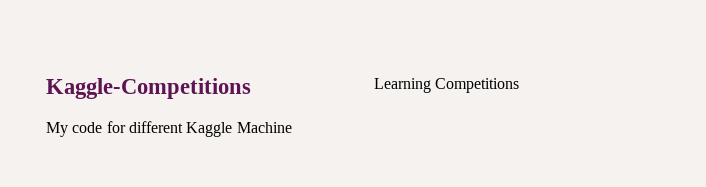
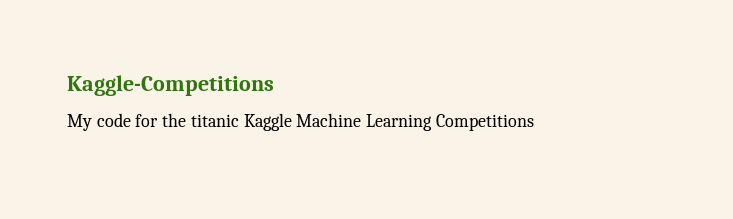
- My code for different Kaggle Machine Learning Competitions
+ My code for the titanic Kaggle Machine Learning Competitions

